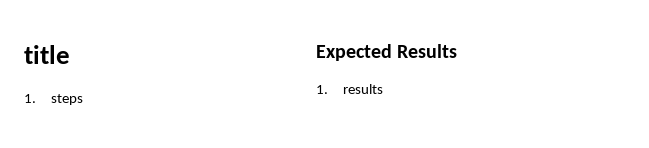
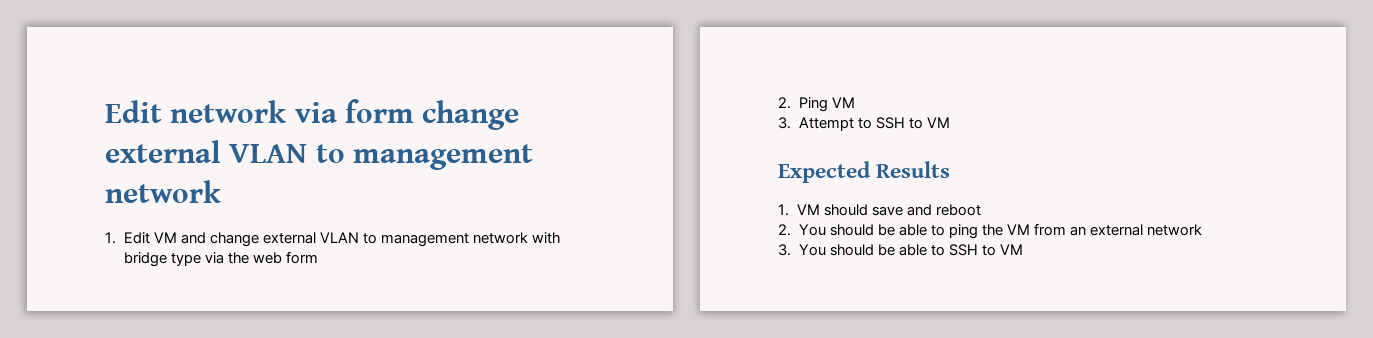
- title
- 1. steps
+ Edit network via form change external VLAN to management network
+ 1. Edit VM and change external VLAN to management network with bridge type via the web form
+ 2. Ping VM
+ 3. Attempt to SSH to VM
  Expected Results
- 1. results
+ 1. VM should save and reboot
+ 2. You should be able to ping the VM from an external network
+ 3. You should be able to SSH to VM

